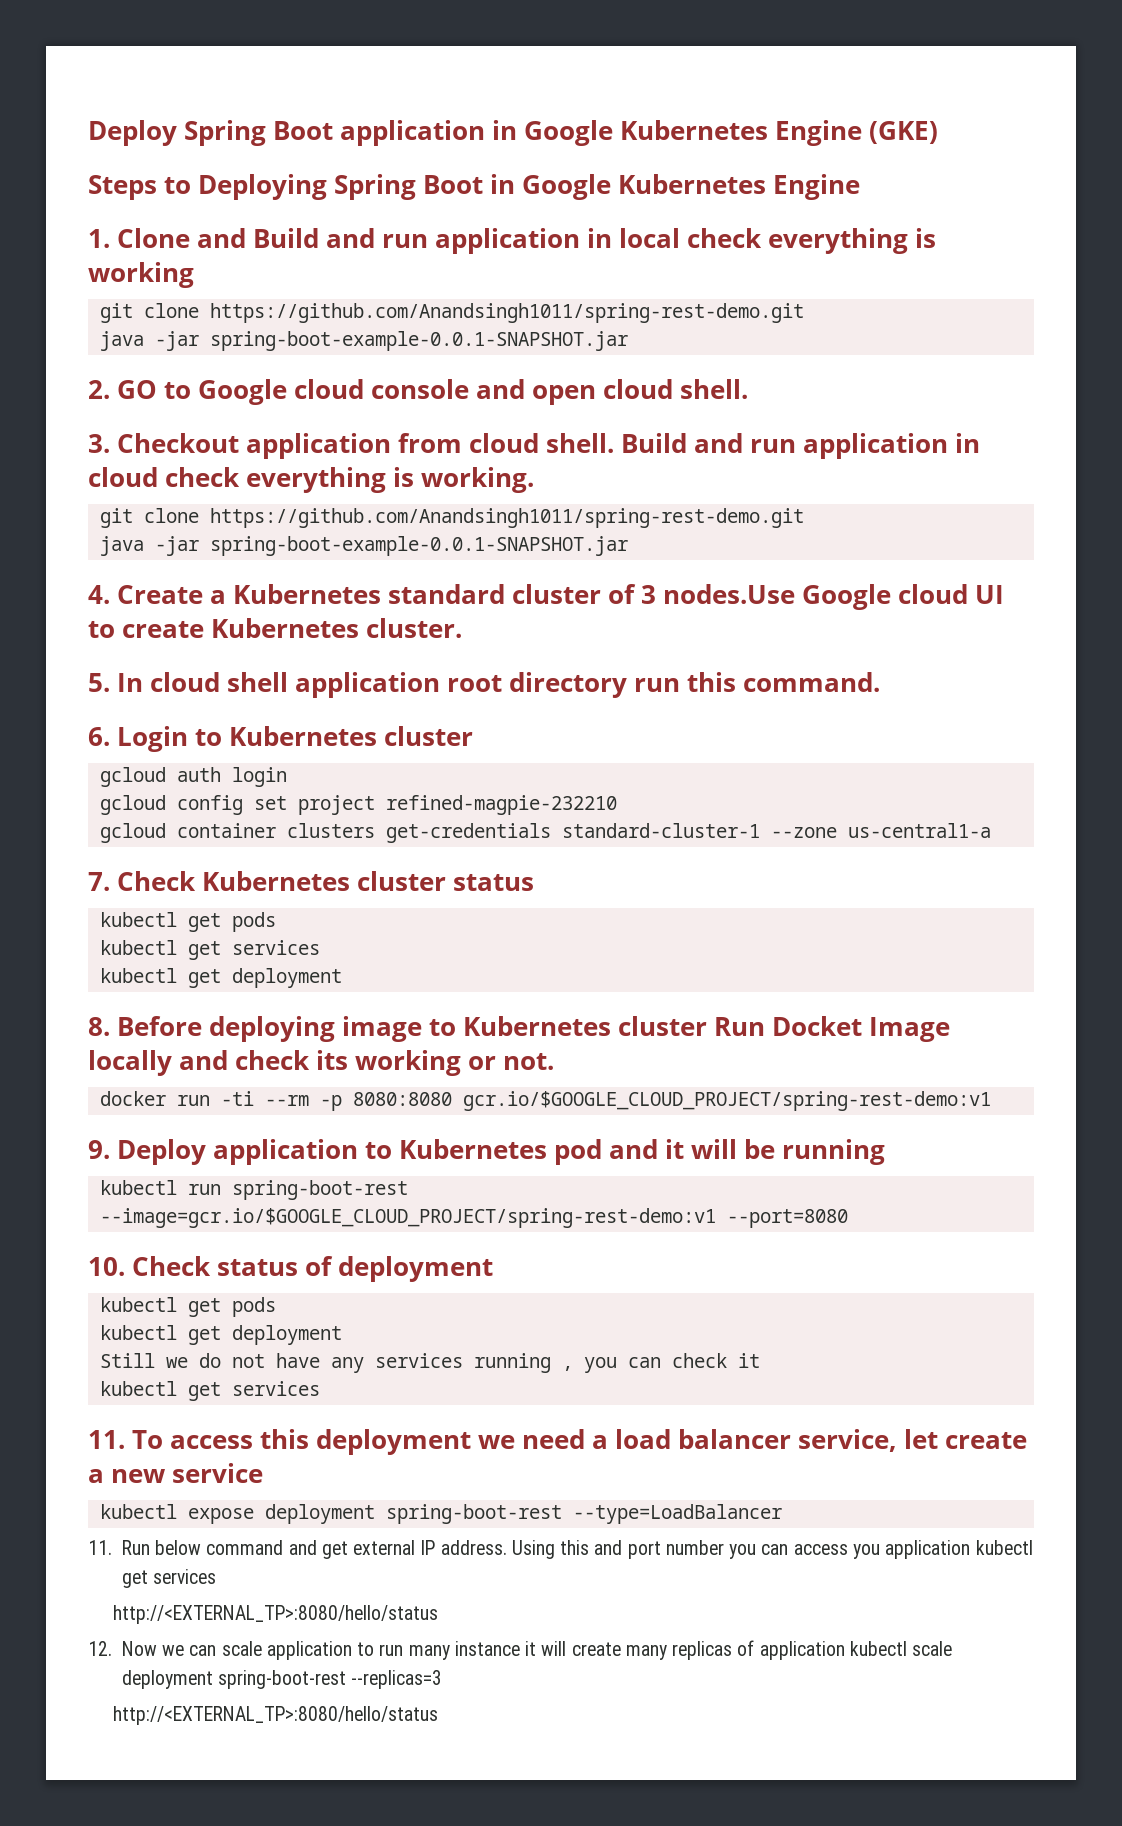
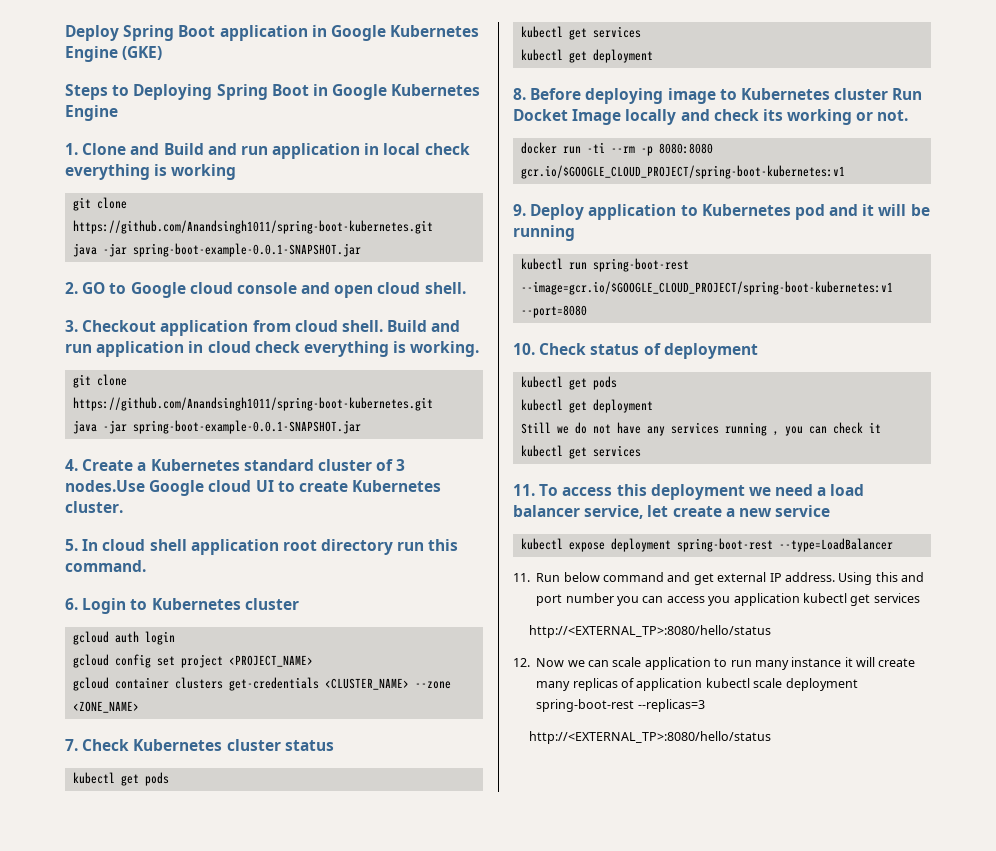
  1. Clone and Build and run application in local check everything is working
- git clone https://github.com/Anandsingh1011/spring-rest-demo.git
+ git clone https://github.com/Anandsingh1011/spring-boot-kubernetes.git
  Build and run application in cloud check everything is working.
- git clone https://github.com/Anandsingh1011/spring-rest-demo.git
+ git clone https://github.com/Anandsingh1011/spring-boot-kubernetes.git
- gcloud config set project refined-magpie-232210
+ gcloud config set project <PROJECT_NAME>
- gcloud container clusters get-credentials standard-cluster-1 --zone us-central1-a
+ gcloud container clusters get-credentials <CLUSTER_NAME> --zone <ZONE_NAME>
- docker run -ti --rm -p 8080:8080 gcr.io/$GOOGLE_CLOUD_PROJECT/spring-rest-demo:v1
+ docker run -ti --rm -p 8080:8080 gcr.io/$GOOGLE_CLOUD_PROJECT/spring-boot-kubernetes:v1
- kubectl run spring-boot-rest --image=gcr.io/$GOOGLE_CLOUD_PROJECT/spring-rest-demo:v1 --port=8080
+ kubectl run spring-boot-rest --image=gcr.io/$GOOGLE_CLOUD_PROJECT/spring-boot-kubernetes:v1 --port=8080

